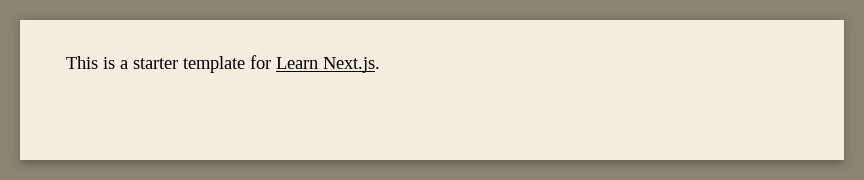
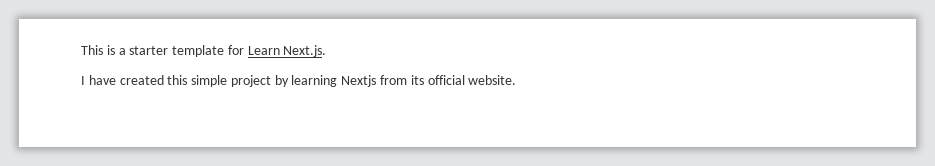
+ I have created this simple project by learning Nextjs from its official website.

